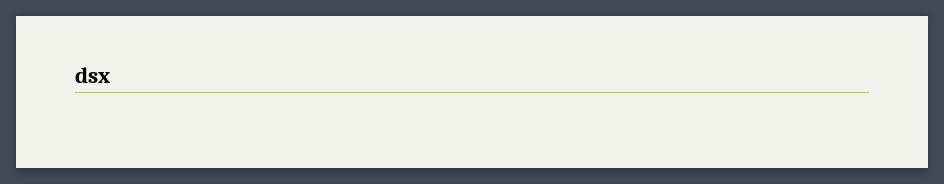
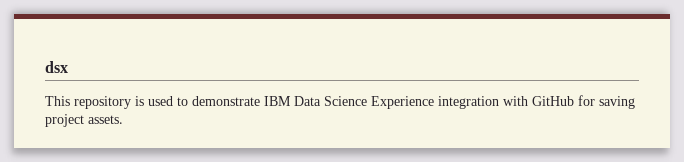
+ This repository is used to demonstrate IBM Data Science Experience integration with GitHub for saving project assets.

